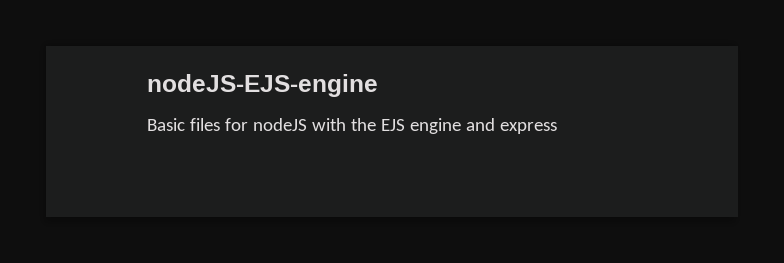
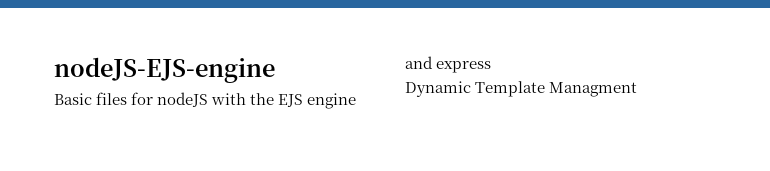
+ Dynamic Template Managment

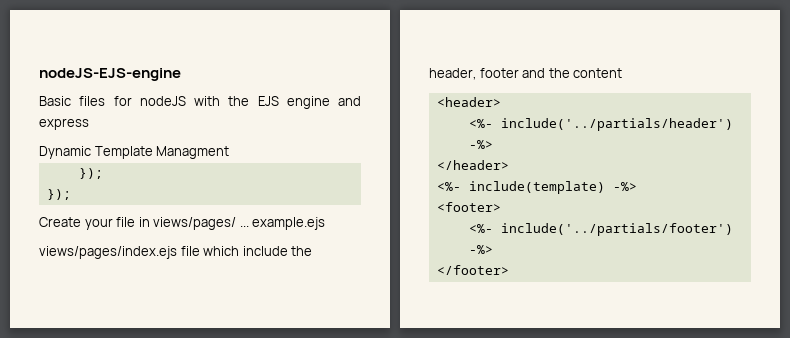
  Dynamic Template Managment
+ });
+ });
+ Create your file in views/pages/ ... example.ejs
+ views/pages/index.ejs file which include the header, footer and the content
+ <header>
+ <%- include('../partials/header') -%>
+ </header>
+ <%- include(template) -%>
+ <footer>
+ <%- include('../partials/footer') -%>
+ </footer>

